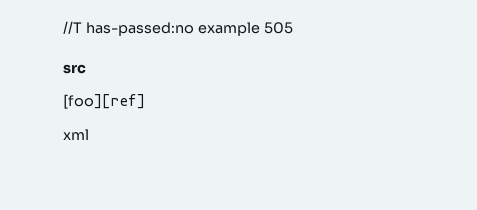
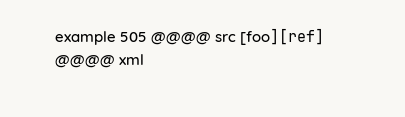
- //T has-passed:no example 505
- src
- [foo][ref]
+ example 505 @@@@ src [foo][ref]
- xml
+ @@@@ xml

